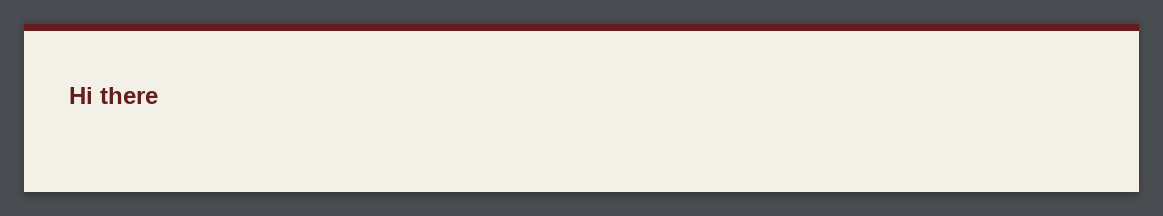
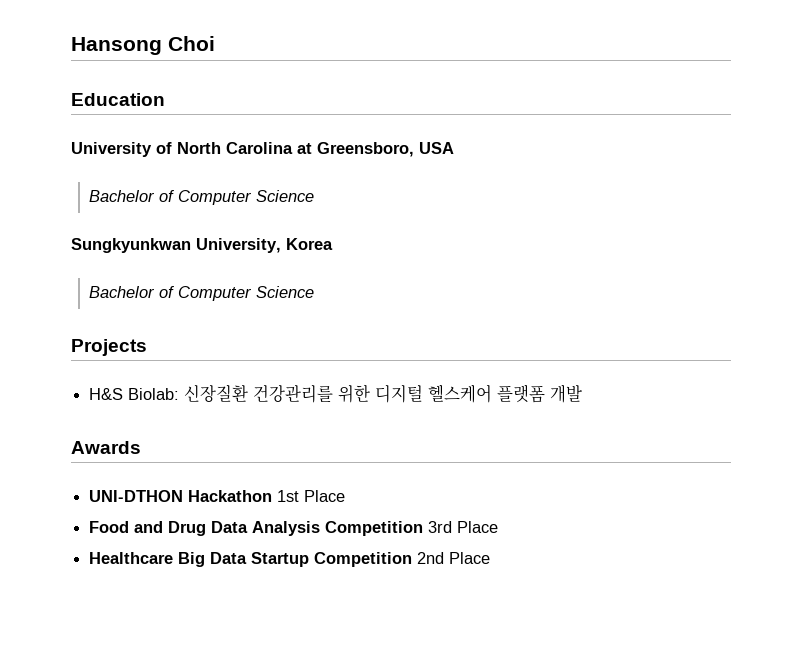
- Hi there
+ Hansong Choi
+ Education
+ University of North Carolina at Greensboro, USA
+ Bachelor of Computer Science
+ Sungkyunkwan University, Korea
+ Bachelor of Computer Science
+ Projects
+ H&S Biolab: 신장질환 건강관리를 위한 디지털 헬스케어 플랫폼 개발
+ Awards
+ UNI-DTHON Hackathon 1st Place
+ Food and Drug Data Analysis Competition 3rd Place
+ Healthcare Big Data Startup Competition 2nd Place

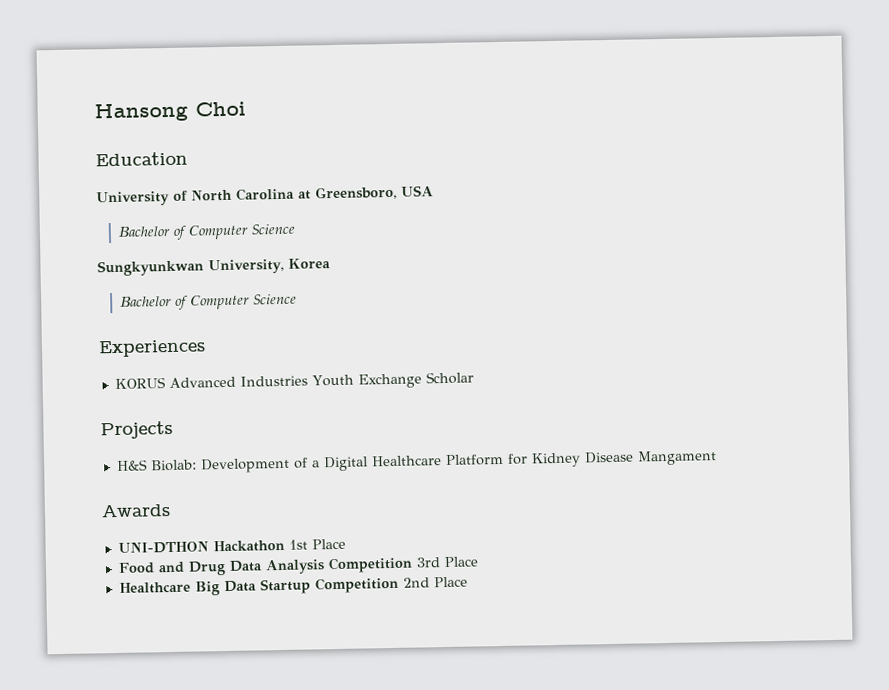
+ Experiences
+ KORUS Advanced Industries Youth Exchange Scholar
  Projects
- H&S Biolab: 신장질환 건강관리를 위한 디지털 헬스케어 플랫폼 개발
+ H&S Biolab: Development of a Digital Healthcare Platform for Kidney Disease Mangament

